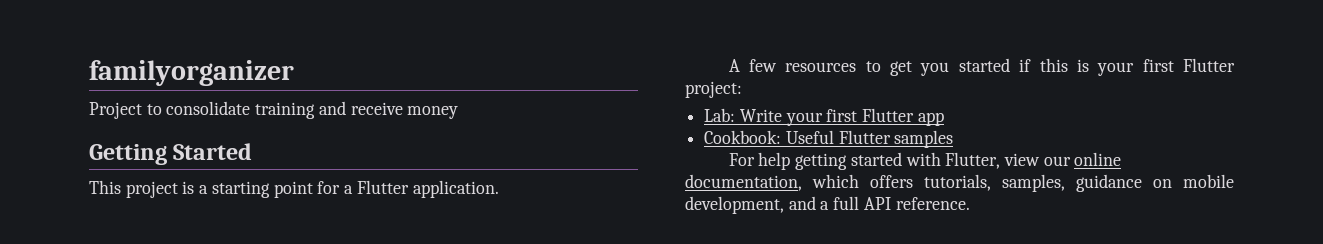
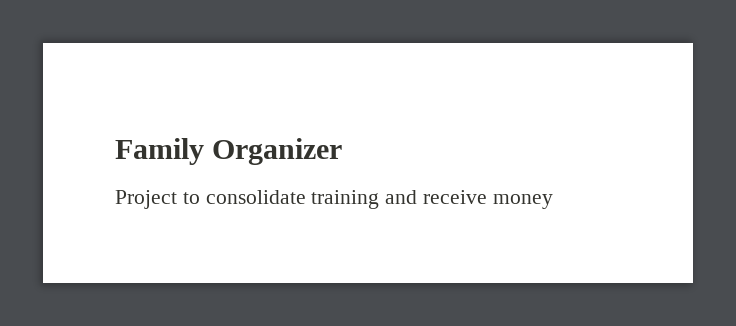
- familyorganizer
+ Family Organizer
- Getting Started
- This project is a starting point for a Flutter application.
- A few resources to get you started if this is your first Flutter project:
- Lab: Write your first Flutter app
- Cookbook: Useful Flutter samples
- For help getting started with Flutter, view our online documentation, which offers tutorials, samples, guidance on mobile development, and a full API reference.

